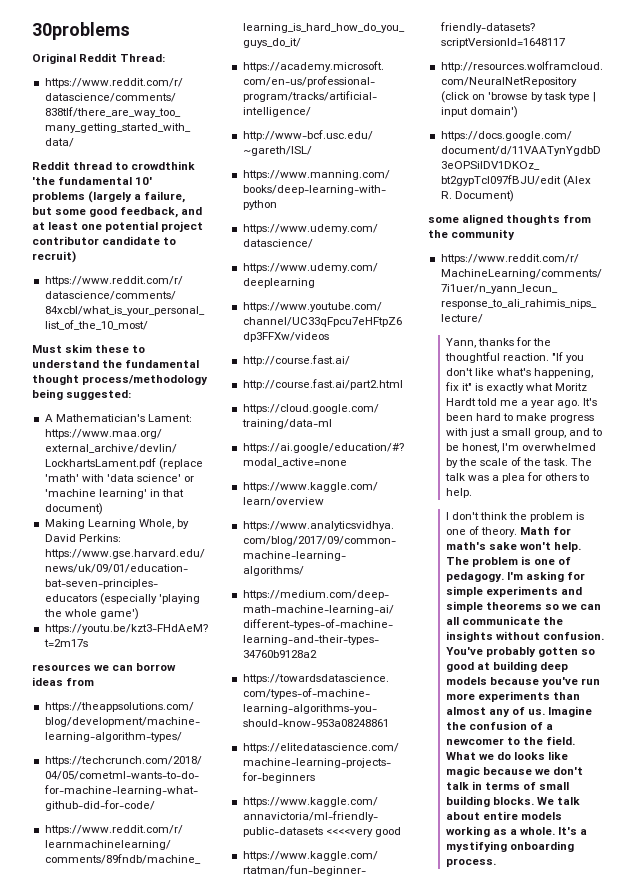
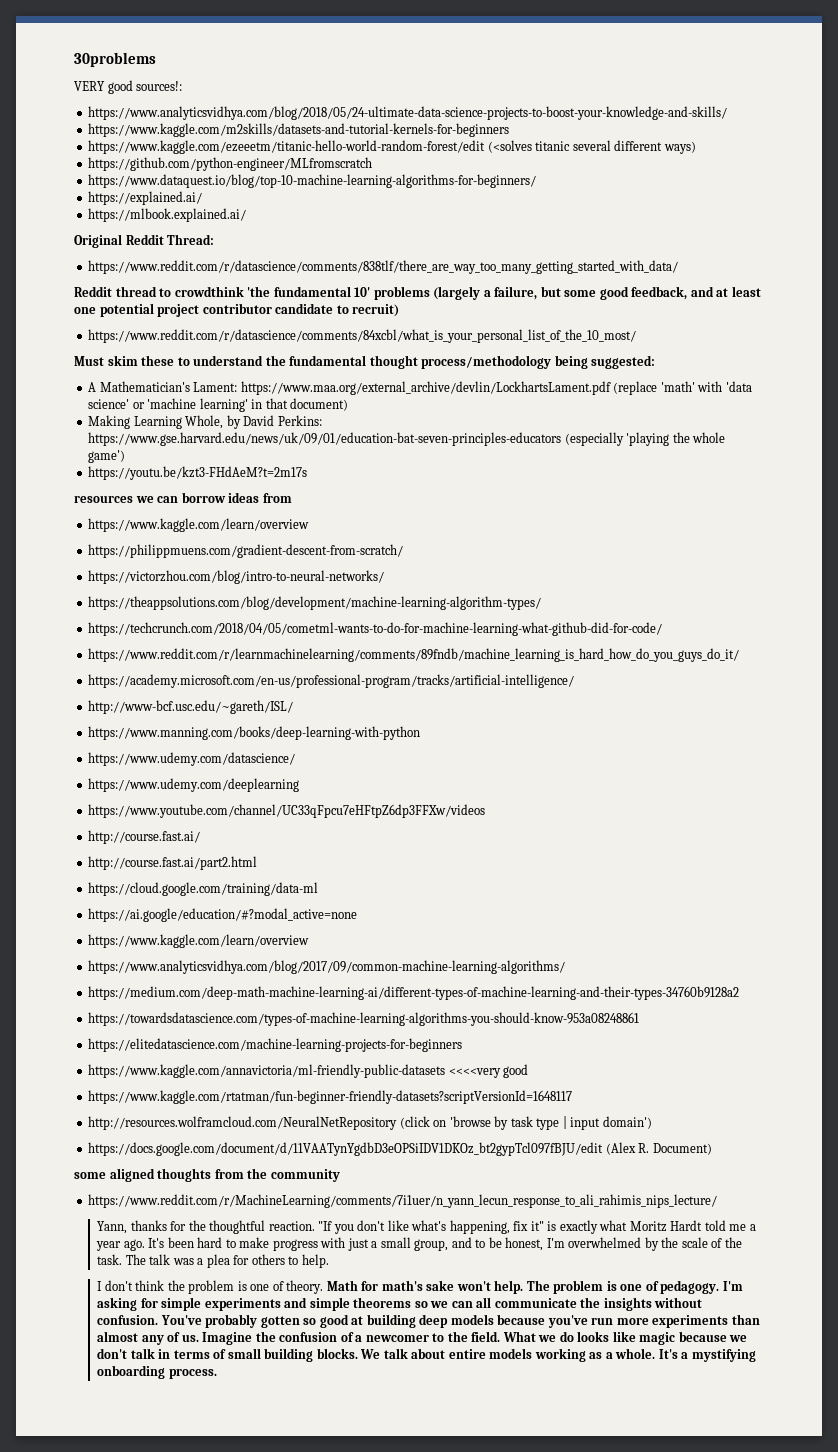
+ VERY good sources!:
+ https://www.analyticsvidhya.com/blog/2018/05/24-ultimate-data-science-projects-to-boost-your-knowledge-and-skills/
+ https://www.kaggle.com/m2skills/datasets-and-tutorial-kernels-for-beginners
+ https://www.kaggle.com/ezeeetm/titanic-hello-world-random-forest/edit (<solves titanic several different ways)
+ https://github.com/python-engineer/MLfromscratch
+ https://www.dataquest.io/blog/top-10-machine-learning-algorithms-for-beginners/
+ https://explained.ai/
+ https://mlbook.explained.ai/
  resources we can borrow ideas from
+ https://www.kaggle.com/learn/overview
+ https://philippmuens.com/gradient-descent-from-scratch/
+ https://victorzhou.com/blog/intro-to-neural-networks/

